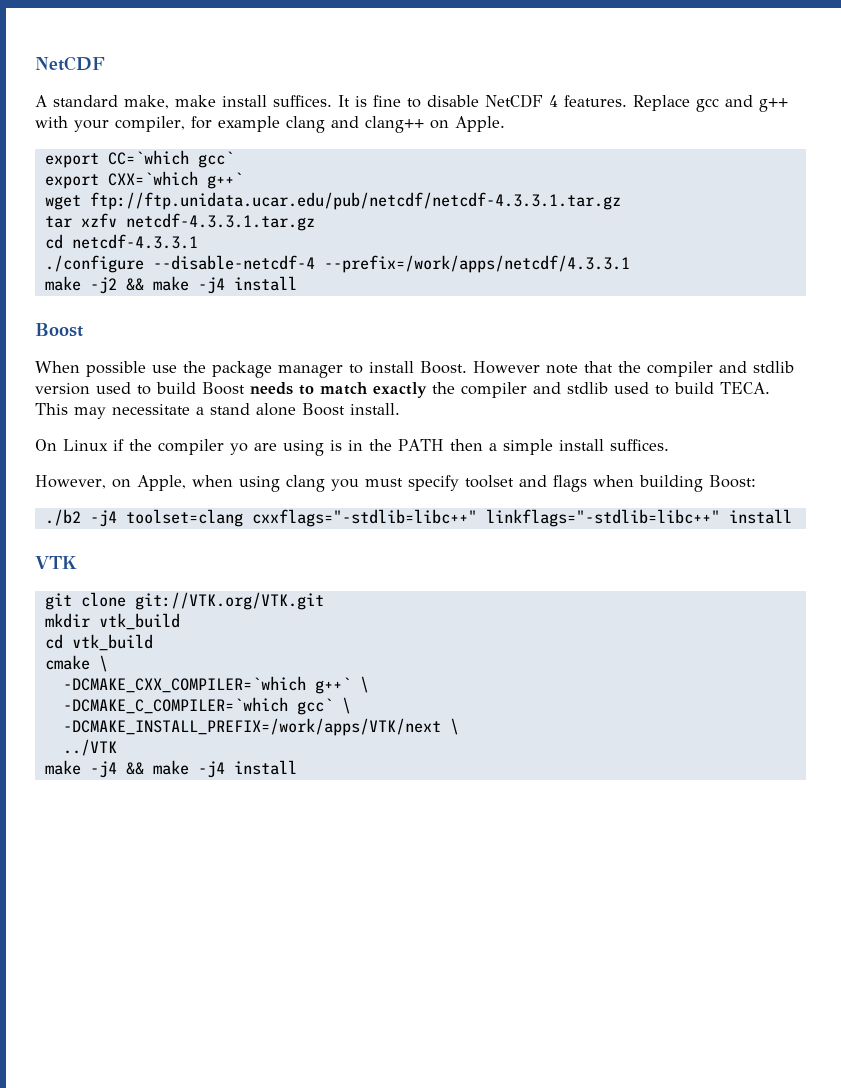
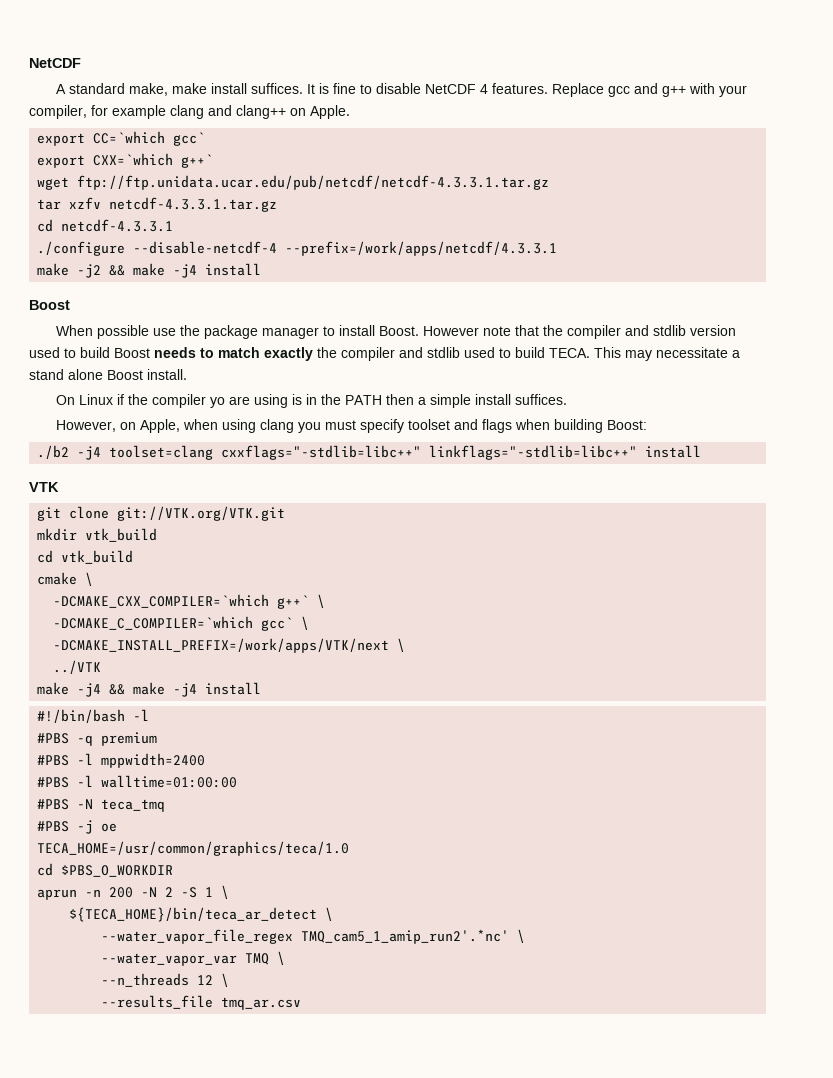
+ #!/bin/bash -l
+ #PBS -q premium
+ #PBS -l mppwidth=2400
+ #PBS -l walltime=01:00:00
+ #PBS -N teca_tmq
+ #PBS -j oe
+ TECA_HOME=/usr/common/graphics/teca/1.0
+ cd $PBS_O_WORKDIR
+ aprun -n 200 -N 2 -S 1 \
+ ${TECA_HOME}/bin/teca_ar_detect \
+ --water_vapor_file_regex TMQ_cam5_1_amip_run2'.*nc' \
+ --water_vapor_var TMQ \
+ --n_threads 12 \
+ --results_file tmq_ar.csv

